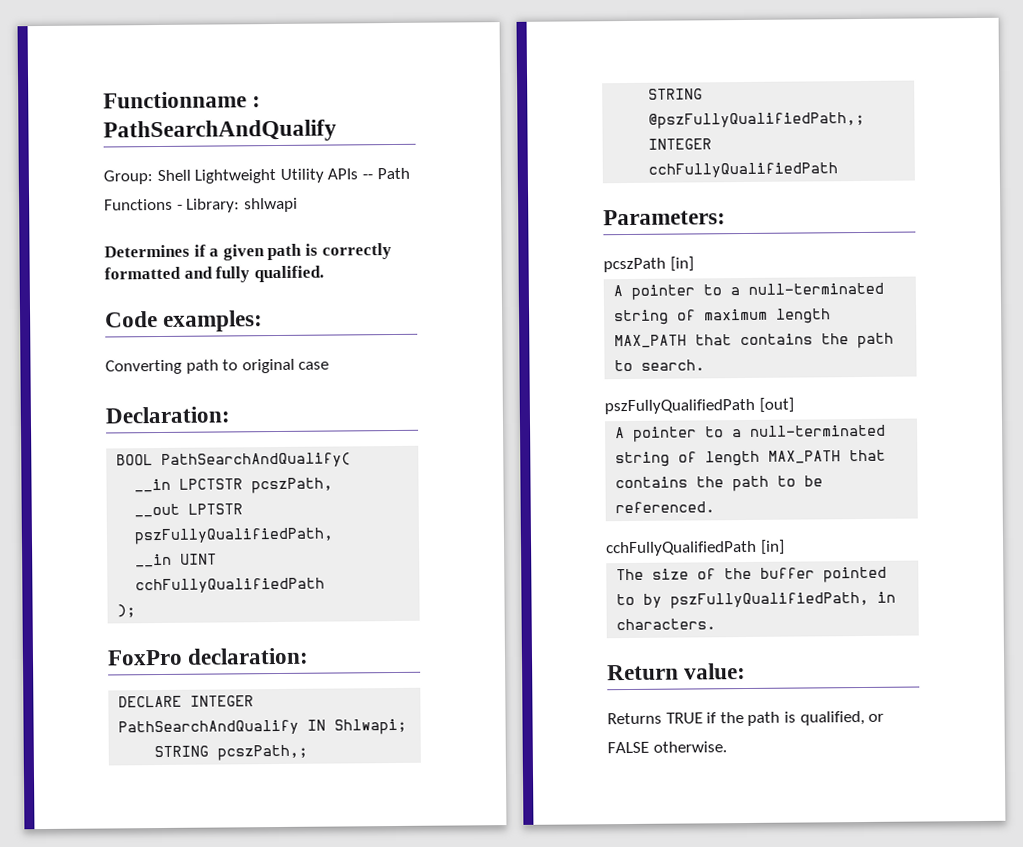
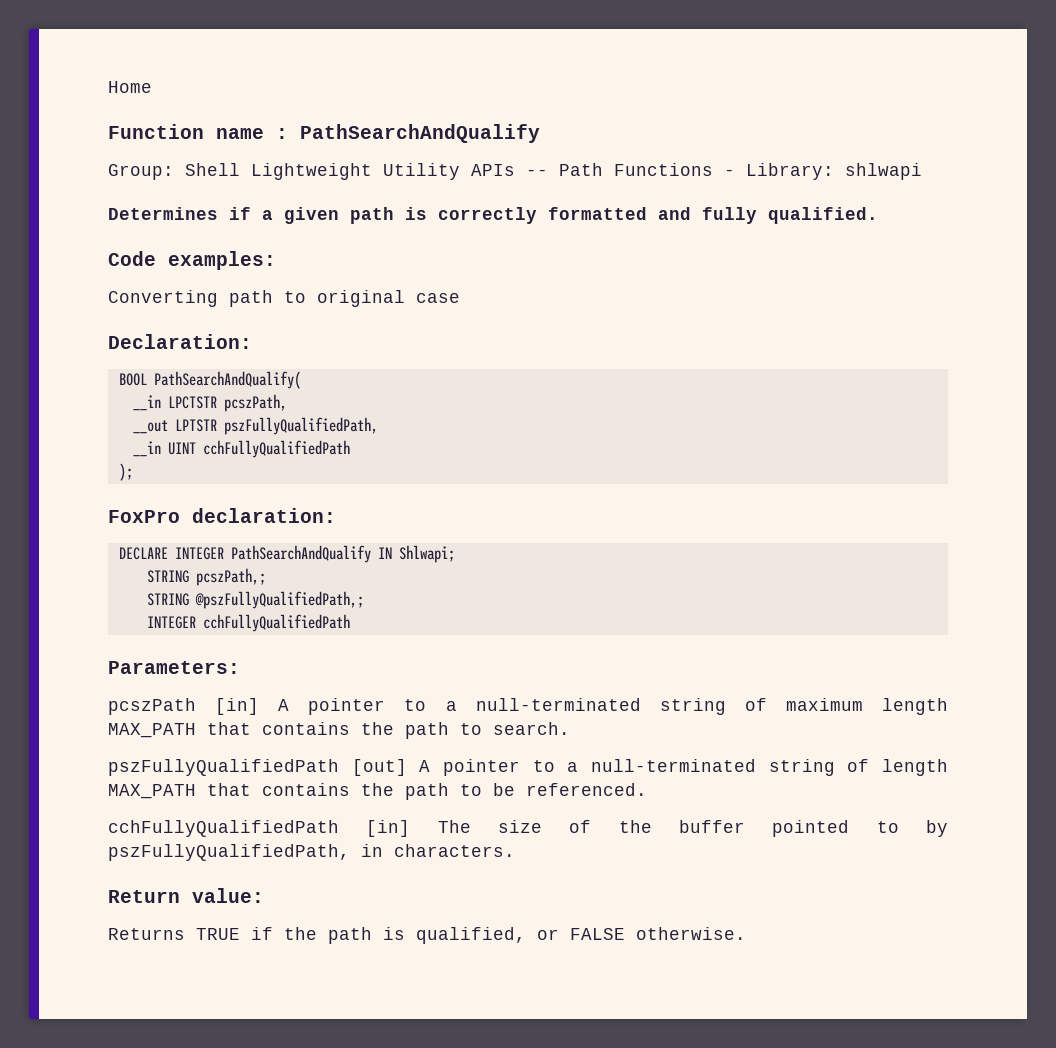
- Functionname : PathSearchAndQualify
+ Home
+ Function name : PathSearchAndQualify
- pcszPath [in]
- A pointer to a null-terminated string of maximum length MAX_PATH that contains the path to search.
+ pcszPath [in] A pointer to a null-terminated string of maximum length MAX_PATH that contains the path to search.
- pszFullyQualifiedPath [out]
- A pointer to a null-terminated string of length MAX_PATH that contains the path to be referenced.
+ pszFullyQualifiedPath [out] A pointer to a null-terminated string of length MAX_PATH that contains the path to be referenced.
- cchFullyQualifiedPath [in]
- The size of the buffer pointed to by pszFullyQualifiedPath, in characters.
+ cchFullyQualifiedPath [in] The size of the buffer pointed to by pszFullyQualifiedPath, in characters.

